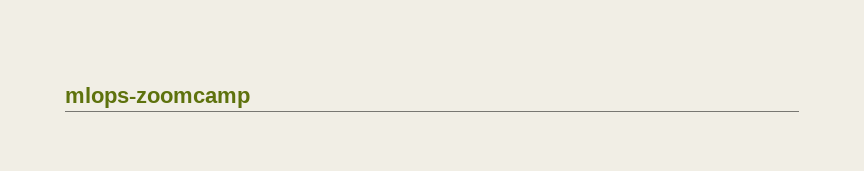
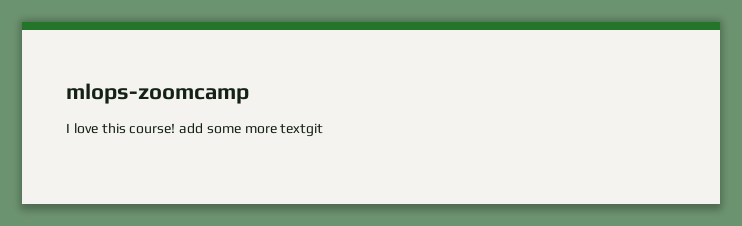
+ I love this course! add some more textgit

